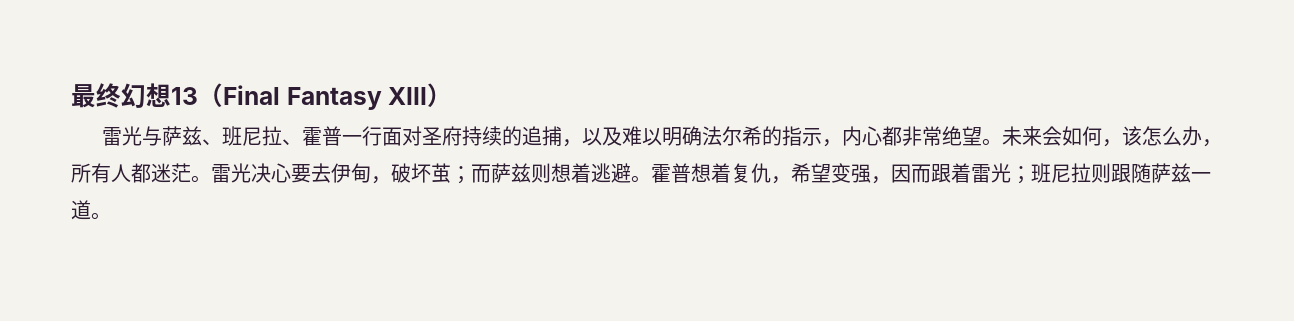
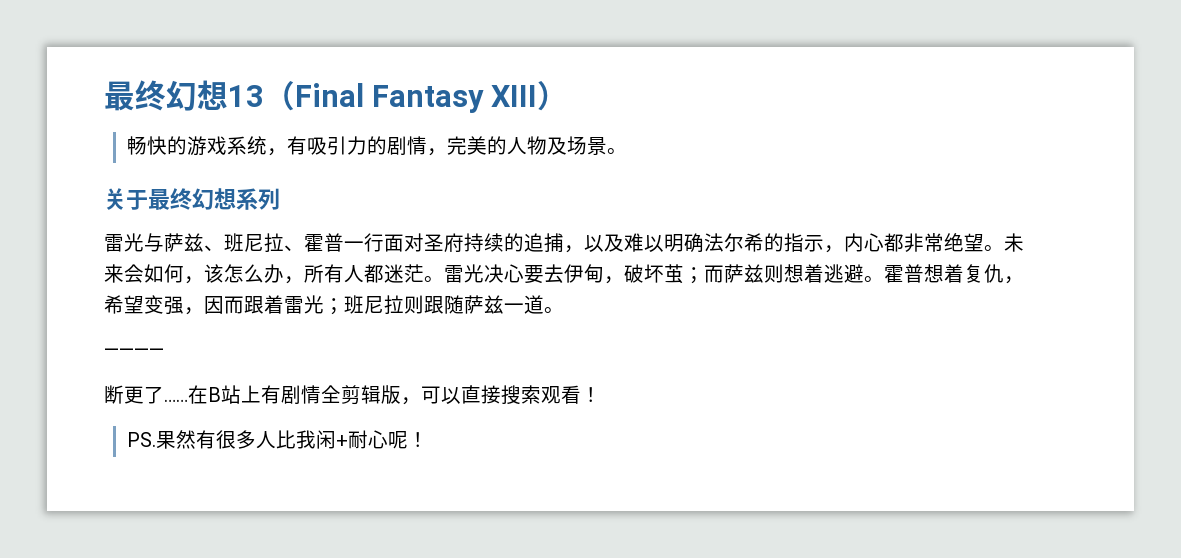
+ 畅快的游戏系统，有吸引力的剧情，完美的人物及场景。
+ 关于最终幻想系列
+ ————
+ 断更了……在B站上有剧情全剪辑版，可以直接搜索观看！
+ PS.果然有很多人比我闲+耐心呢！

